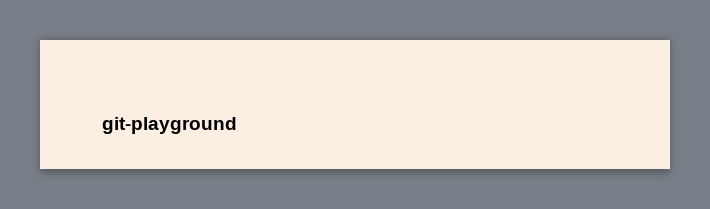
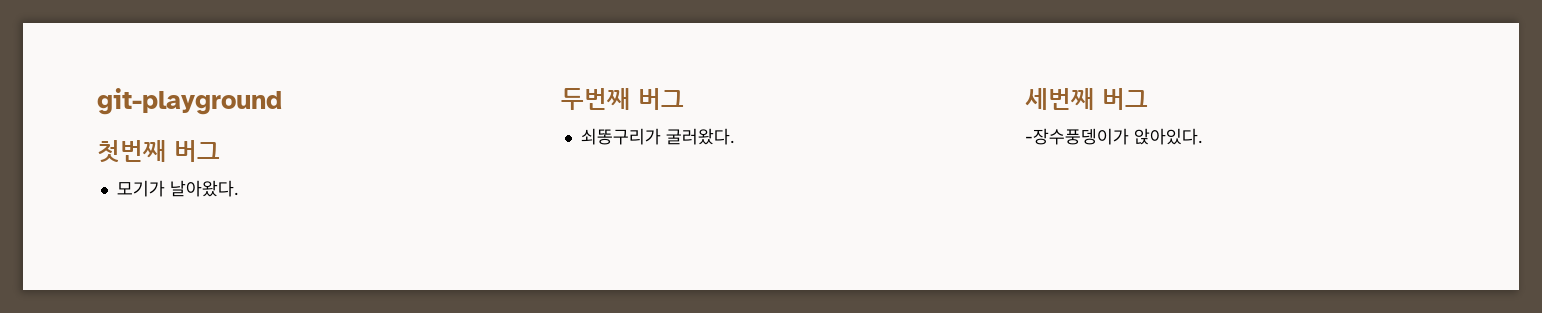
+ 첫번째 버그
+ 모기가 날아왔다.
+ 두번째 버그
+ 쇠똥구리가 굴러왔다.
+ 세번째 버그
+ -장수풍뎅이가 앉아있다.

